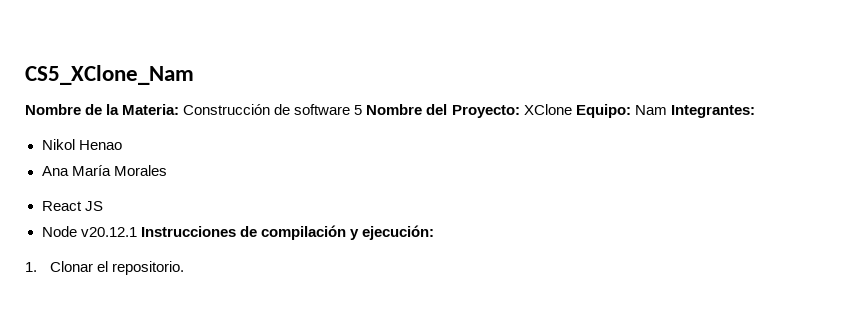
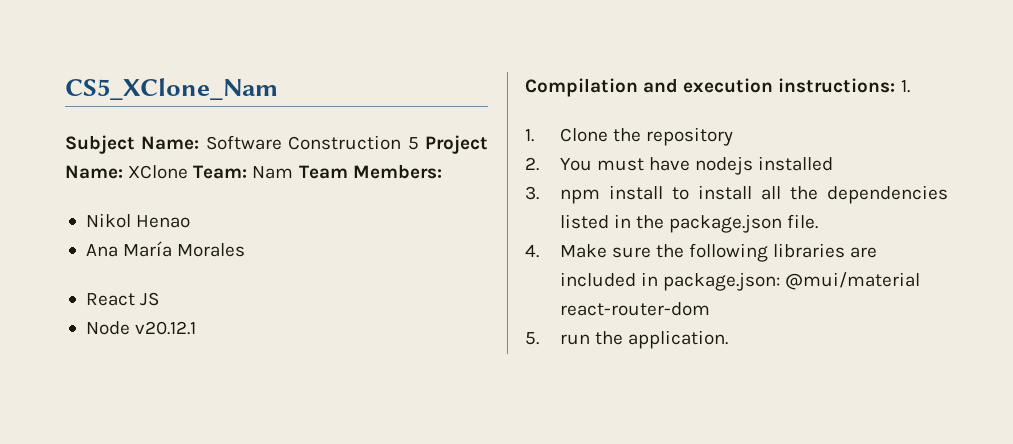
- Nombre de la Materia: Construcción de software 5 Nombre del Proyecto: XClone Equipo: Nam Integrantes:
+ Subject Name: Software Construction 5 Project Name: XClone Team: Nam Team Members:
- Node v20.12.1 Instrucciones de compilación y ejecución:
- 1. Clonar el repositorio.
+ Node v20.12.1
+ Compilation and execution instructions: 1.
+ 1. Clone the repository
+ 2. You must have nodejs installed
+ 3. npm install to install all the dependencies listed in the package.json file.
+ 4. Make sure the following libraries are included in package.json: @mui/material react-router-dom
+ 5. run the application.

